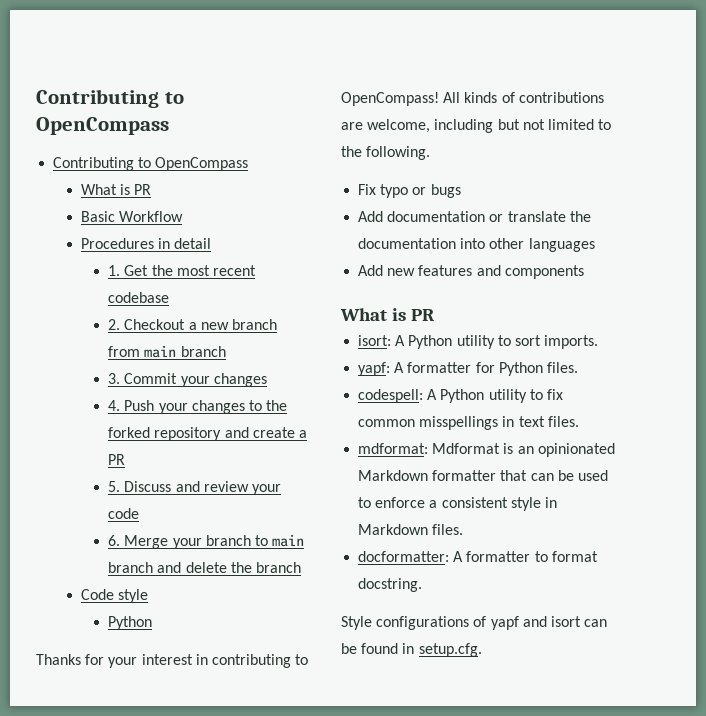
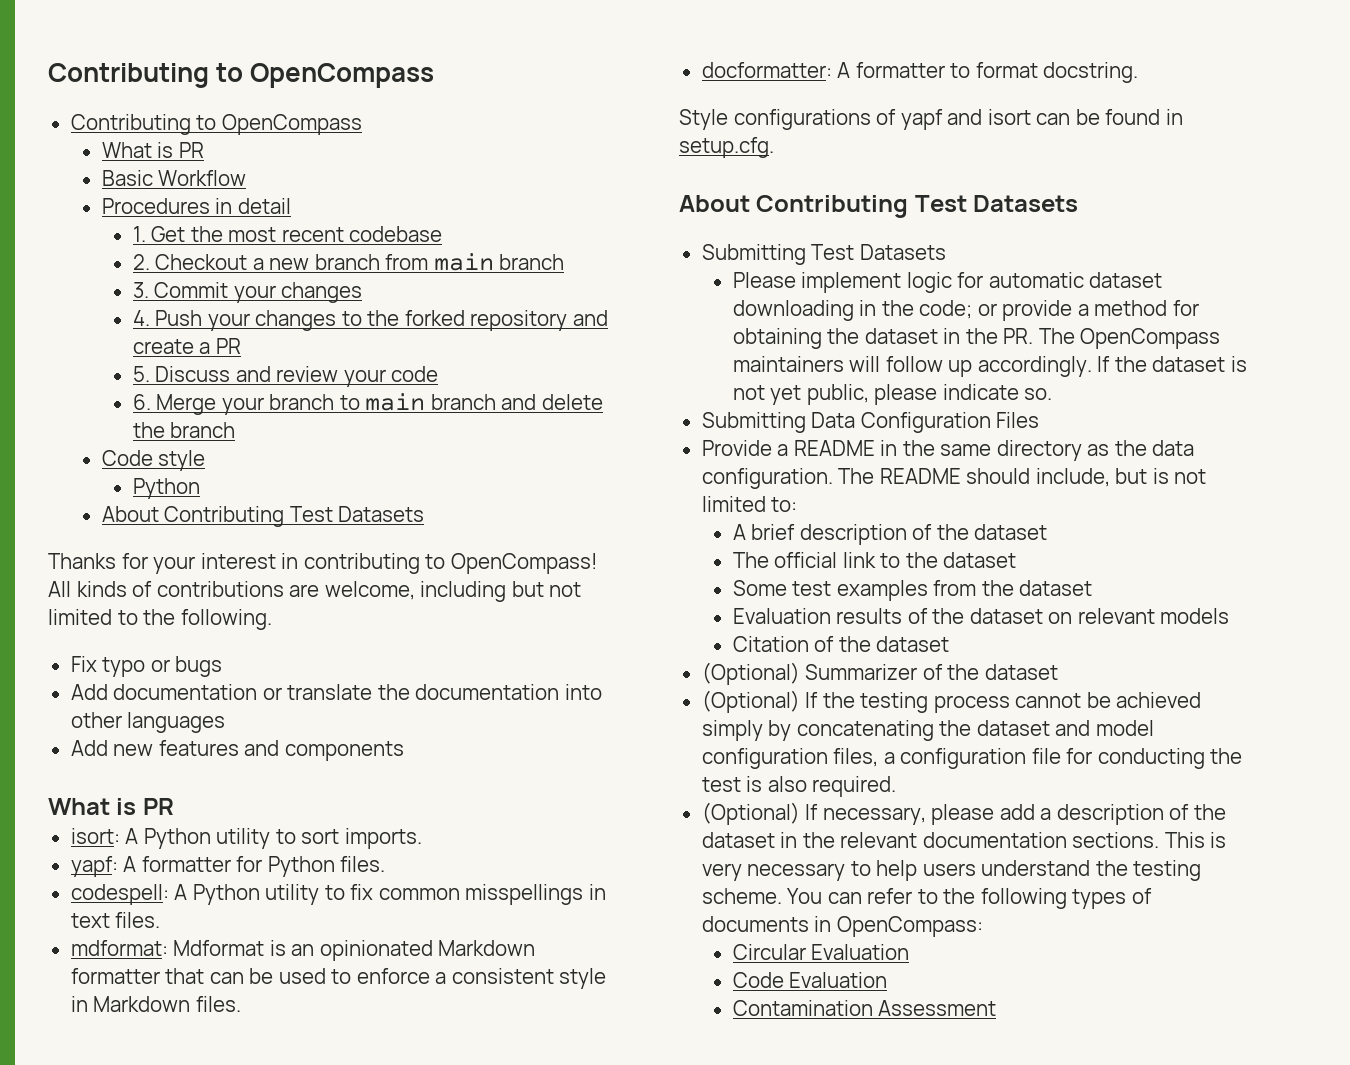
  Code style
  Python
+ About Contributing Test Datasets
  Style configurations of yapf and isort can be found in setup.cfg.
+ About Contributing Test Datasets
+ Submitting Test Datasets
+ Please implement logic for automatic dataset downloading in the code; or provide a method for obtaining the dataset in the PR. The OpenCompass maintainers will follow up accordingly. If the dataset is not yet public, please indicate so.
+ Submitting Data Configuration Files
+ Provide a README in the same directory as the data configuration. The README should include, but is not limited to:
+ A brief description of the dataset
+ The official link to the dataset
+ Some test examples from the dataset
+ Evaluation results of the dataset on relevant models
+ Citation of the dataset
+ (Optional) Summarizer of the dataset
+ (Optional) If the testing process cannot be achieved simply by concatenating the dataset and model configuration files, a configuration file for conducting the test is also required.
+ (Optional) If necessary, please add a description of the dataset in the relevant documentation sections. This is very necessary to help users understand the testing scheme. You can refer to the following types of documents in OpenCompass:
+ Circular Evaluation
+ Code Evaluation
+ Contamination Assessment

